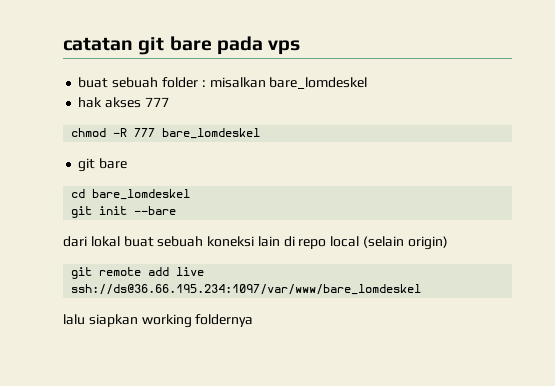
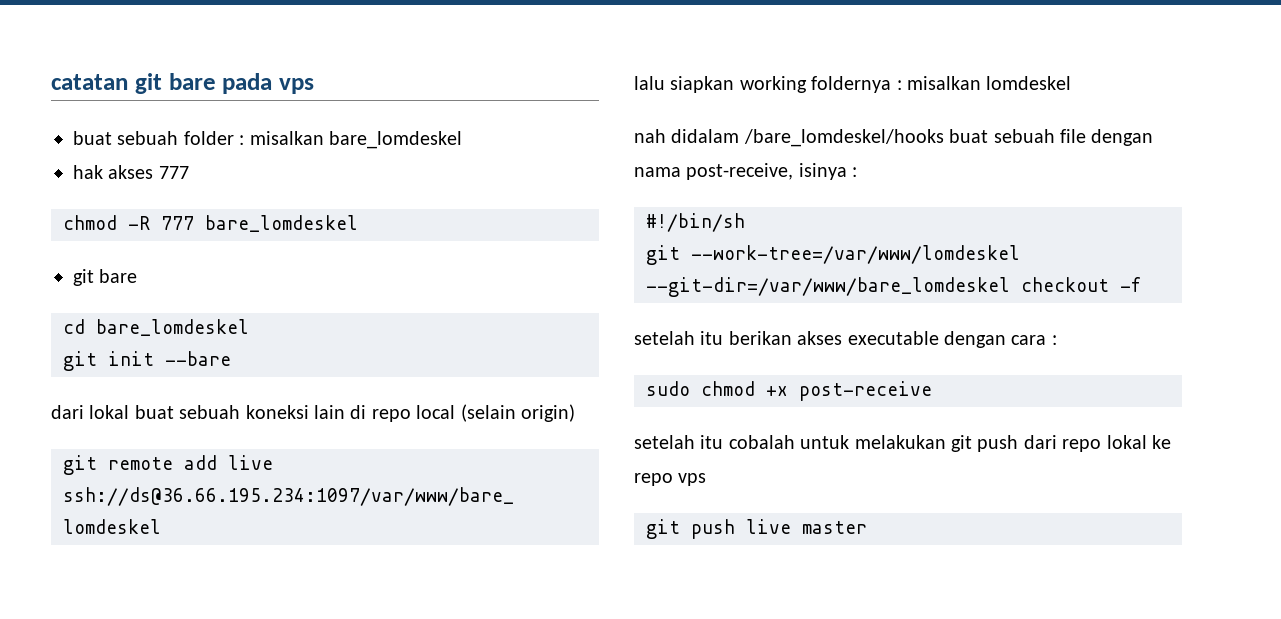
- lalu siapkan working foldernya
+ lalu siapkan working foldernya : misalkan lomdeskel
+ nah didalam /bare_lomdeskel/hooks buat sebuah file dengan nama post-receive, isinya :
+ #!/bin/sh
+ git --work-tree=/var/www/lomdeskel --git-dir=/var/www/bare_lomdeskel checkout -f
+ setelah itu berikan akses executable dengan cara :
+ sudo chmod +x post-receive
+ setelah itu cobalah untuk melakukan git push dari repo lokal ke repo vps
+ git push live master

